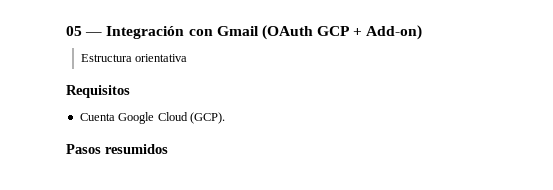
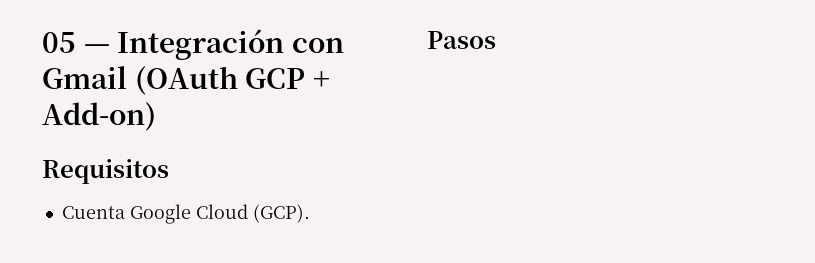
- Estructura orientativa
- Pasos resumidos
+ Pasos

